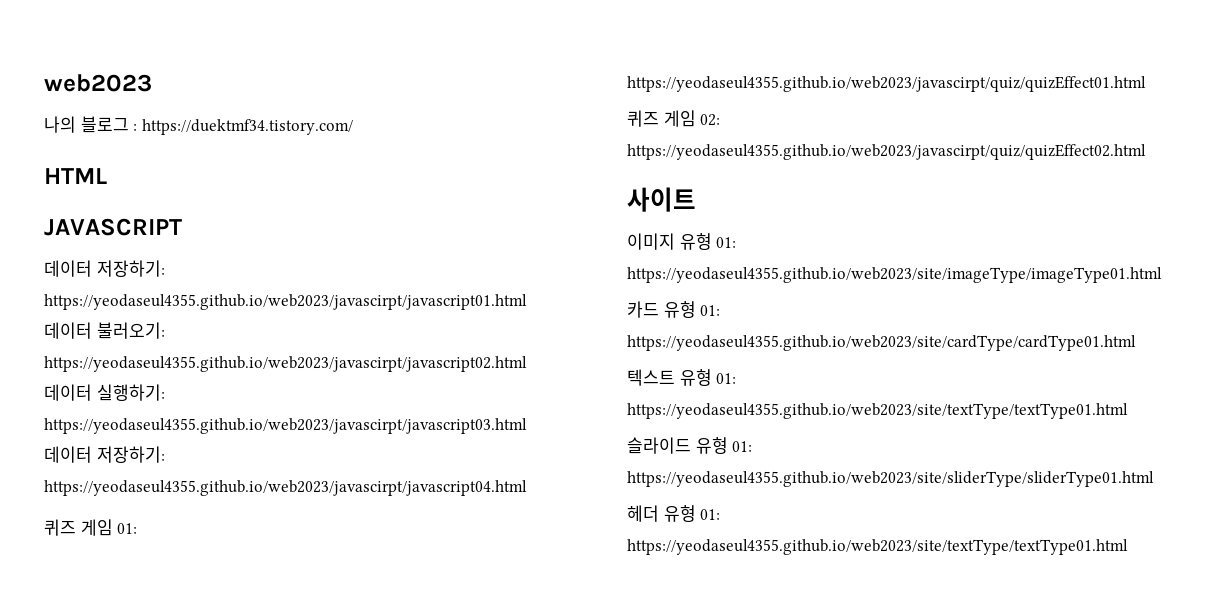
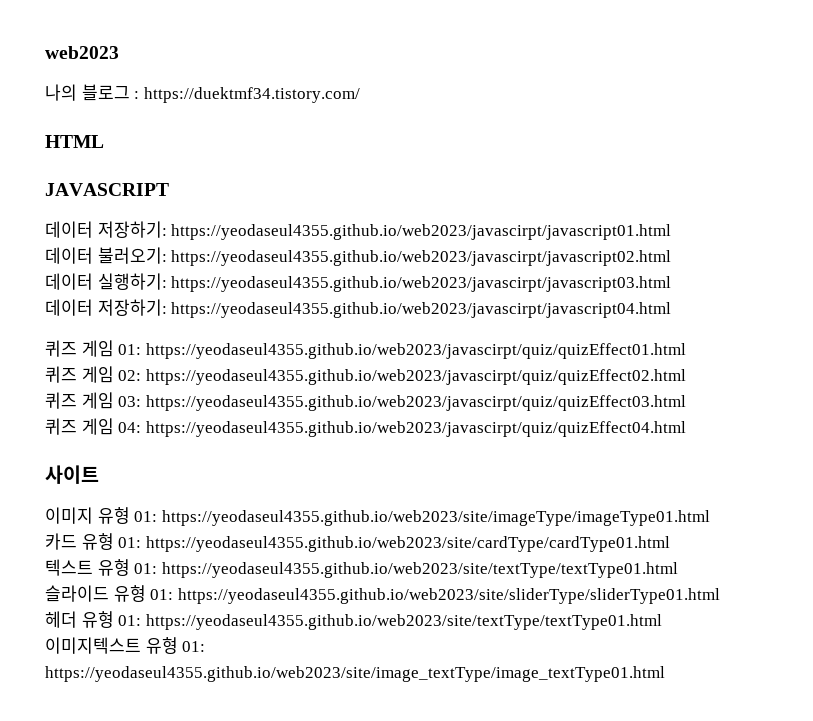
+ 퀴즈 게임 03: https://yeodaseul4355.github.io/web2023/javascirpt/quiz/quizEffect03.html
+ 퀴즈 게임 04: https://yeodaseul4355.github.io/web2023/javascirpt/quiz/quizEffect04.html
+ 이미지텍스트 유형 01: https://yeodaseul4355.github.io/web2023/site/image_textType/image_textType01.html

